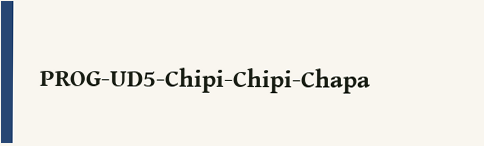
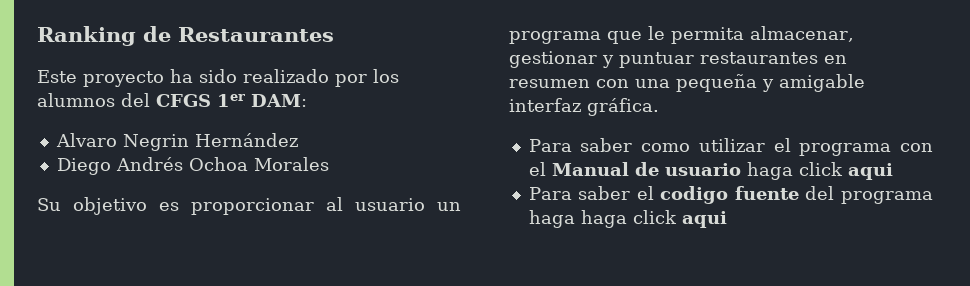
- PROG-UD5-Chipi-Chipi-Chapa
+ Ranking de Restaurantes
+ Este proyecto ha sido realizado por los alumnos del CFGS 1er DAM:
+ Alvaro Negrin Hernández
+ Diego Andrés Ochoa Morales
+ Su objetivo es proporcionar al usuario un programa que le permita almacenar, gestionar y puntuar restaurantes en resumen con una pequeña y amigable interfaz gráfica.
+ Para saber como utilizar el programa con el Manual de usuario haga click aqui
+ Para saber el codigo fuente del programa haga haga click aqui

